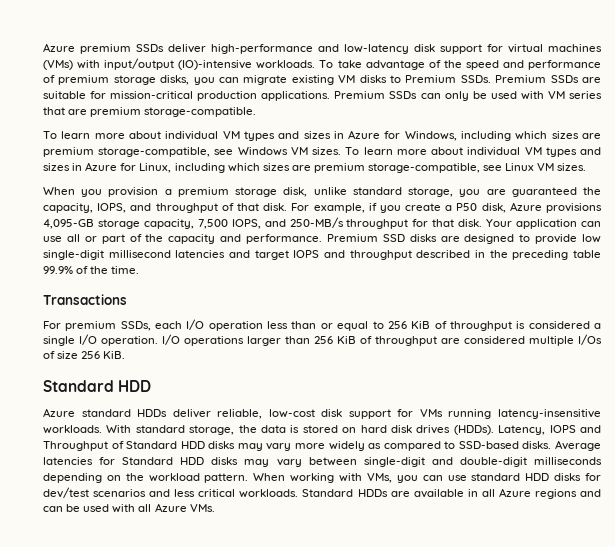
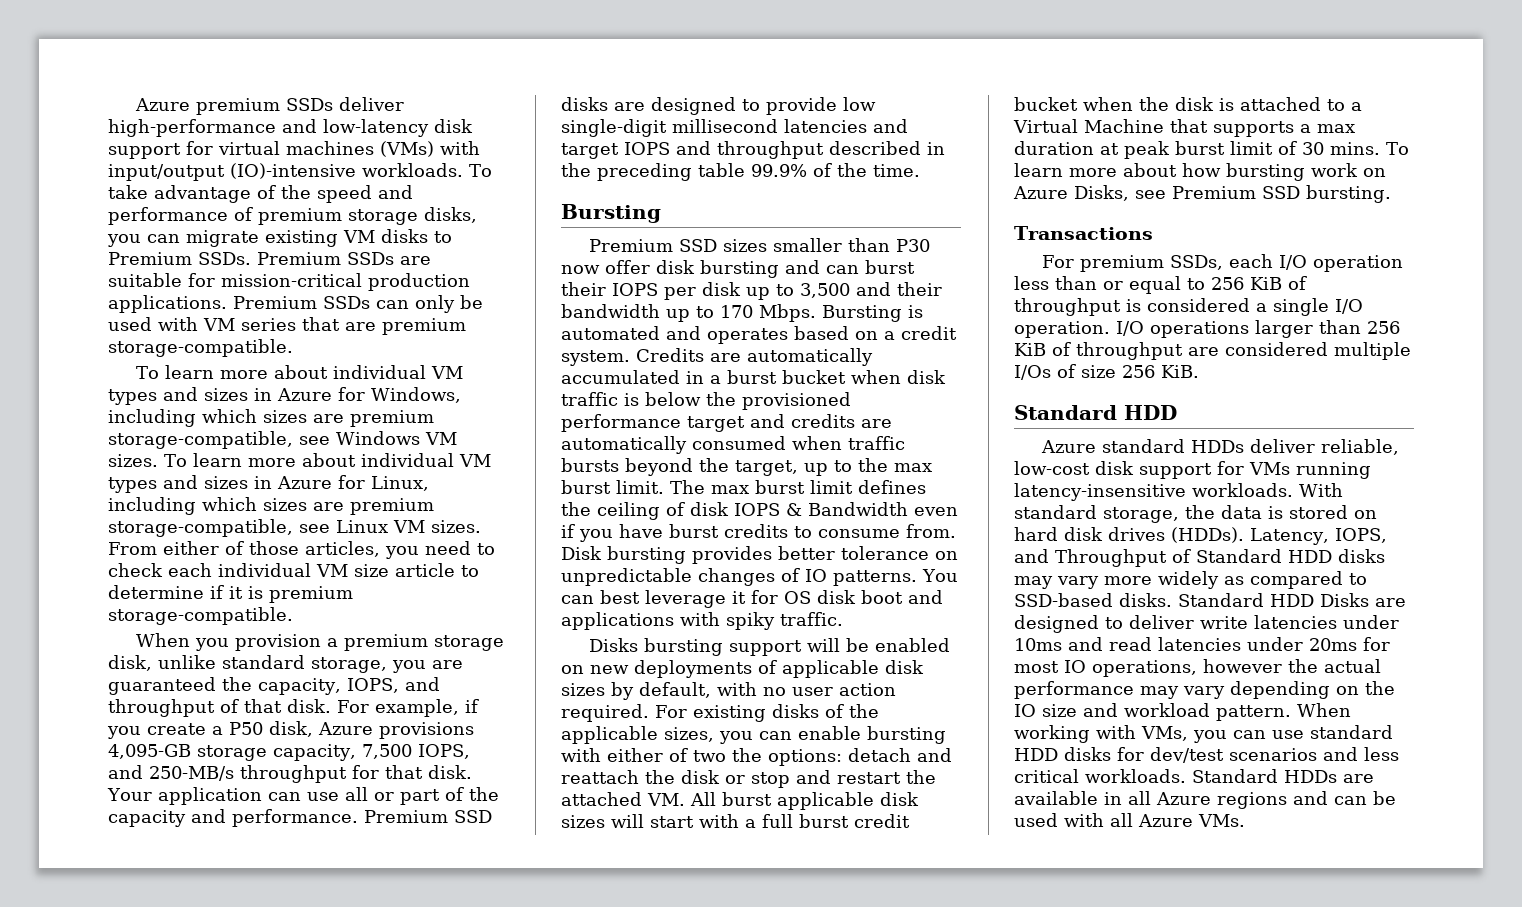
+ From either of those articles, you need to check each individual VM size article to determine if it is premium storage-compatible.
  Premium SSD disks are designed to provide low single-digit millisecond latencies and target IOPS and throughput described in the preceding table 99.9% of the time.
+ Bursting
+ Premium SSD sizes smaller than P30 now offer disk bursting and can burst their IOPS per disk up to 3,500 and their bandwidth up to 170 Mbps. Bursting is automated and operates based on a credit system. Credits are automatically accumulated in a burst bucket when disk traffic is below the provisioned performance target and credits are automatically consumed when traffic bursts beyond the target, up to the max burst limit. The max burst limit defines the ceiling of disk IOPS & Bandwidth even if you have burst credits to consume from. Disk bursting provides better tolerance on unpredictable changes of IO patterns. You can best leverage it for OS disk boot and applications with spiky traffic.
+ Disks bursting support will be enabled on new deployments of applicable disk sizes by default, with no user action required. For existing disks of the applicable sizes, you can enable bursting with either of two the options: detach and reattach the disk or stop and restart the attached VM. All burst applicable disk sizes will start with a full burst credit bucket when the disk is attached to a Virtual Machine that supports a max duration at peak burst limit of 30 mins. To learn more about how bursting work on Azure Disks, see Premium SSD bursting.
- Latency, IOPS and Throughput of Standard HDD disks may vary more widely as compared to SSD-based disks.
+ Latency, IOPS, and Throughput of Standard HDD disks may vary more widely as compared to SSD-based disks.
- Average latencies for Standard HDD disks may vary between single-digit and double-digit milliseconds depending on the workload pattern.
+ Standard HDD Disks are designed to deliver write latencies under 10ms and read latencies under 20ms for most IO operations, however the actual performance may vary depending on the IO size and workload pattern.

